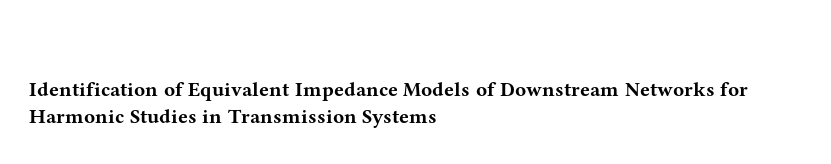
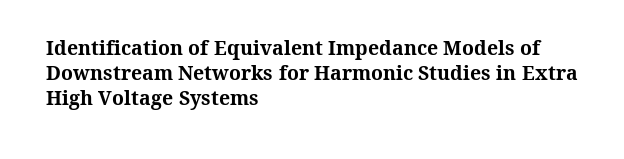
- Identification of Equivalent Impedance Models of Downstream Networks for Harmonic Studies in Transmission Systems
+ Identification of Equivalent Impedance Models of Downstream Networks for Harmonic Studies in Extra High Voltage Systems

